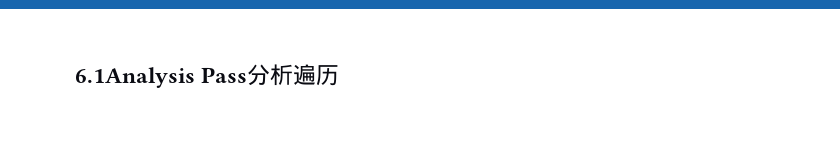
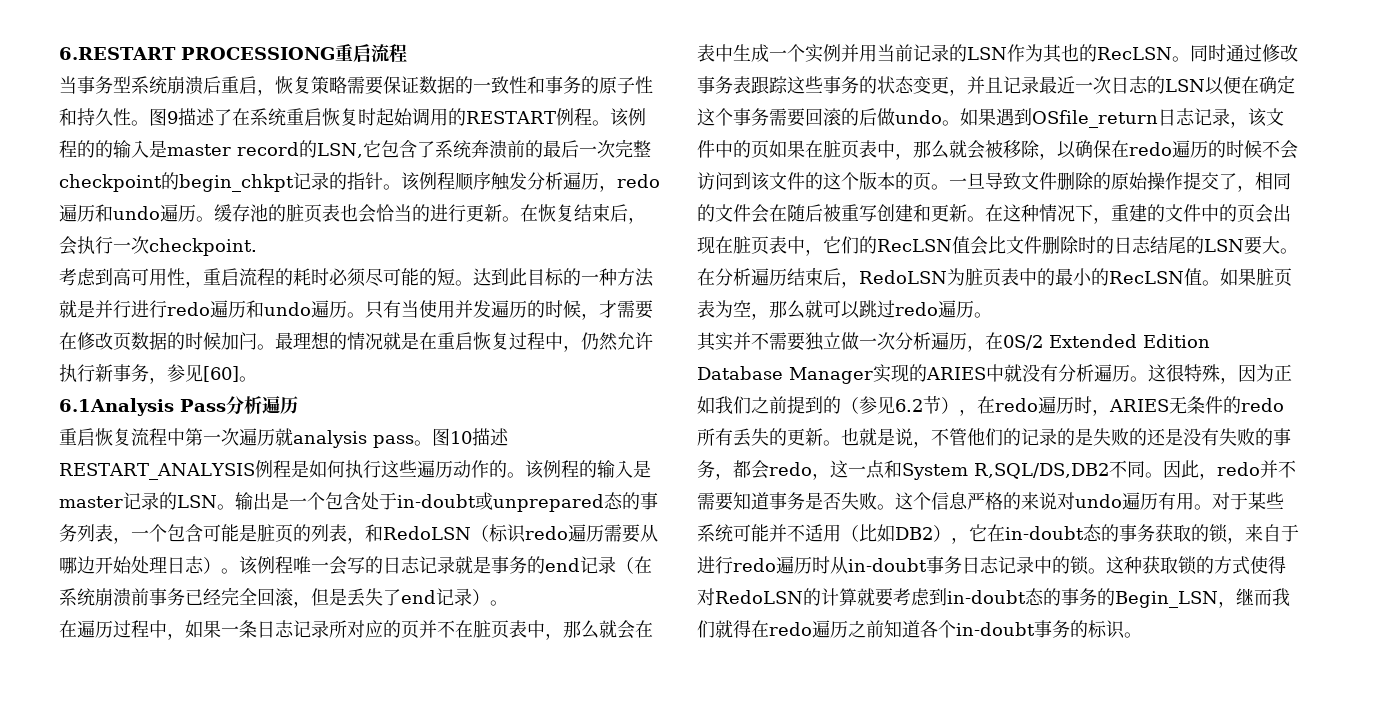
+ 6.RESTART PROCESSIONG重启流程
+ 当事务型系统崩溃后重启，恢复策略需要保证数据的一致性和事务的原子性和持久性。图9描述了在系统重启恢复时起始调用的RESTART例程。该例程的的输入是master record的LSN,它包含了系统奔溃前的最后一次完整checkpoint的begin_chkpt记录的指针。该例程顺序触发分析遍历，redo遍历和undo遍历。缓存池的脏页表也会恰当的进行更新。在恢复结束后，会执行一次checkpoint.
+ 考虑到高可用性，重启流程的耗时必须尽可能的短。达到此目标的一种方法就是并行进行redo遍历和undo遍历。只有当使用并发遍历的时候，才需要在修改页数据的时候加闩。最理想的情况就是在重启恢复过程中，仍然允许执行新事务，参见[60]。
  6.1Analysis Pass分析遍历
+ 重启恢复流程中第一次遍历就analysis pass。图10描述RESTART_ANALYSIS例程是如何执行这些遍历动作的。该例程的输入是master记录的LSN。输出是一个包含处于in-doubt或unprepared态的事务列表，一个包含可能是脏页的列表，和RedoLSN（标识redo遍历需要从哪边开始处理日志）。该例程唯一会写的日志记录就是事务的end记录（在系统崩溃前事务已经完全回滚，但是丢失了end记录）。
+ 在遍历过程中，如果一条日志记录所对应的页并不在脏页表中，那么就会在表中生成一个实例并用当前记录的LSN作为其也的RecLSN。同时通过修改事务表跟踪这些事务的状态变更，并且记录最近一次日志的LSN以便在确定这个事务需要回滚的后做undo。如果遇到OSfile_return日志记录，该文件中的页如果在脏页表中，那么就会被移除，以确保在redo遍历的时候不会访问到该文件的这个版本的页。一旦导致文件删除的原始操作提交了，相同的文件会在随后被重写创建和更新。在这种情况下，重建的文件中的页会出现在脏页表中，它们的RecLSN值会比文件删除时的日志结尾的LSN要大。在分析遍历结束后，RedoLSN为脏页表中的最小的RecLSN值。如果脏页表为空，那么就可以跳过redo遍历。
+ 其实并不需要独立做一次分析遍历，在0S/2 Extended Edition Database Manager实现的ARIES中就没有分析遍历。这很特殊，因为正如我们之前提到的（参见6.2节），在redo遍历时，ARIES无条件的redo所有丢失的更新。也就是说，不管他们的记录的是失败的还是没有失败的事务，都会redo，这一点和System R,SQL/DS,DB2不同。因此，redo并不需要知道事务是否失败。这个信息严格的来说对undo遍历有用。对于某些系统可能并不适用（比如DB2），它在in-doubt态的事务获取的锁，来自于进行redo遍历时从in-doubt事务日志记录中的锁。这种获取锁的方式使得对RedoLSN的计算就要考虑到in-doubt态的事务的Begin_LSN，继而我们就得在redo遍历之前知道各个in-doubt事务的标识。

